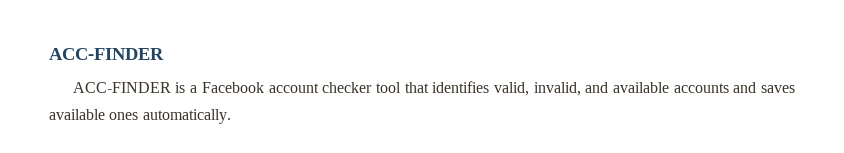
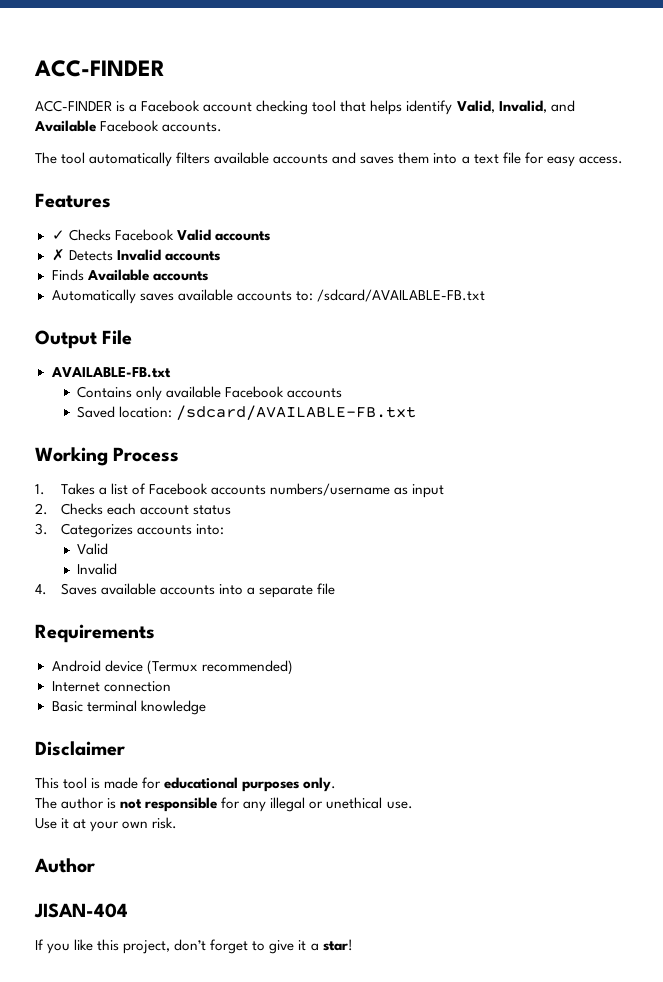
- ACC-FINDER is a Facebook account checker tool that identifies valid, invalid, and available accounts and saves available ones automatically.
+ ACC-FINDER is a Facebook account checking tool that helps identify Valid, Invalid, and Available Facebook accounts.
+ The tool automatically filters available accounts and saves them into a text file for easy access.
+ Features
+ ✓ Checks Facebook Valid accounts
+ ✗ Detects Invalid accounts
+ Finds Available accounts
+ Automatically saves available accounts to: /sdcard/AVAILABLE-FB.txt
+ Output File
+ AVAILABLE-FB.txt
+ Contains only available Facebook accounts
+ Saved location: /sdcard/AVAILABLE-FB.txt
+ Working Process
+ 1. Takes a list of Facebook accounts numbers/username as input
+ 2. Checks each account status
+ 3. Categorizes accounts into:
+ Valid
+ Invalid
+ 4. Saves available accounts into a separate file
+ Requirements
+ Android device (Termux recommended)
+ Internet connection
+ Basic terminal knowledge
+ Disclaimer
+ This tool is made for educational purposes only.
+ The author is not responsible for any illegal or unethical use.
+ Use it at your own risk.
+ Author
+ JISAN-404
+ If you like this project, don’t forget to give it a star!

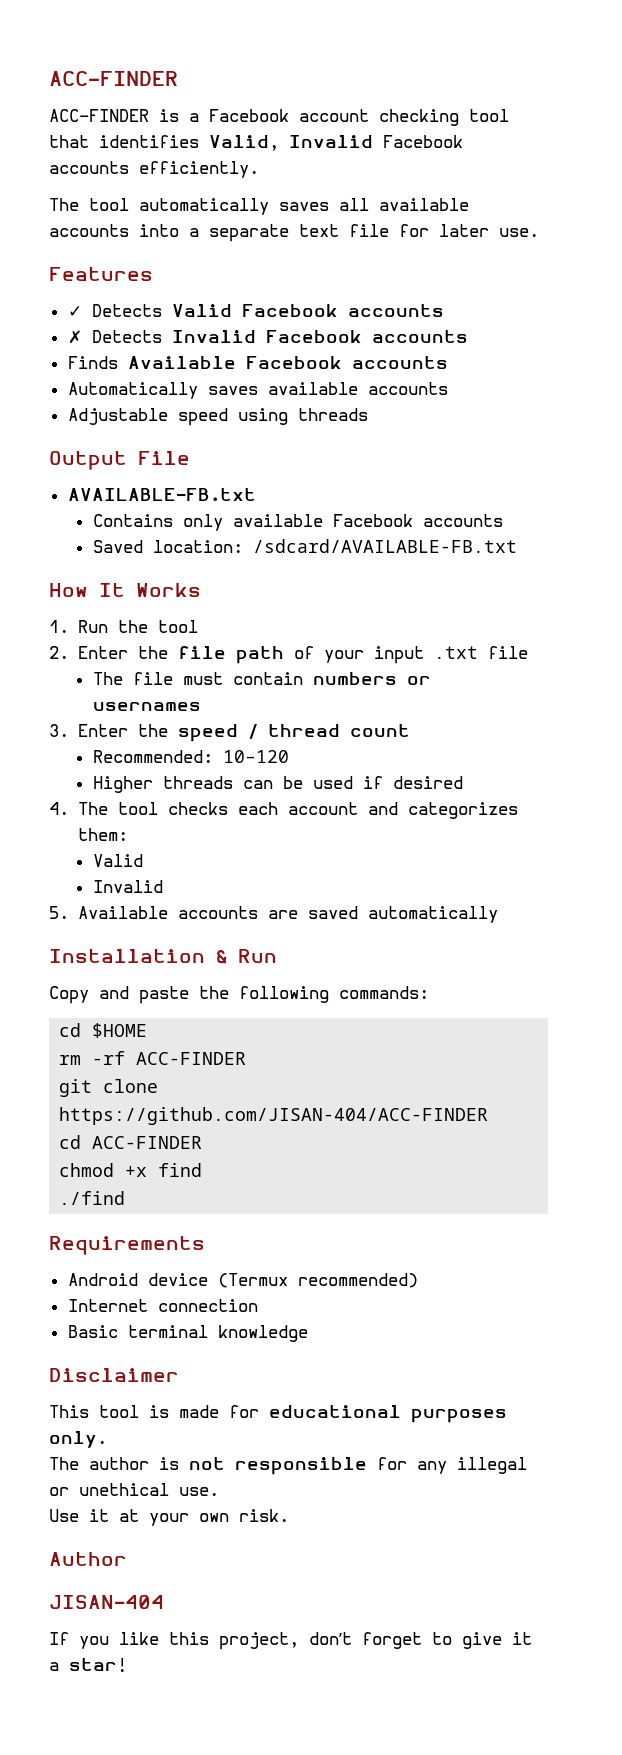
- ACC-FINDER is a Facebook account checking tool that helps identify Valid, Invalid, and Available Facebook accounts.
- The tool automatically filters available accounts and saves them into a text file for easy access.
+ ACC-FINDER is a Facebook account checking tool that identifies Valid, Invalid Facebook accounts efficiently.
+ The tool automatically saves all available accounts into a separate text file for later use.
- ✓ Checks Facebook Valid accounts
+ ✓ Detects Valid Facebook accounts
- ✗ Detects Invalid accounts
+ ✗ Detects Invalid Facebook accounts
- Finds Available accounts
+ Finds Available Facebook accounts
- Automatically saves available accounts to: /sdcard/AVAILABLE-FB.txt
+ Automatically saves available accounts
+ Adjustable speed using threads
- Working Process
- 1. Takes a list of Facebook accounts numbers/username as input
- 2. Checks each account status
- 3. Categorizes accounts into:
+ How It Works
+ 1. Run the tool
+ 2. Enter the file path of your input .txt file
+ The file must contain numbers or usernames
+ 3. Enter the speed / thread count
+ Recommended: 10–120
+ Higher threads can be used if desired
+ 4. The tool checks each account and categorizes them:
  Valid
  Invalid
- 4. Saves available accounts into a separate file
+ 5. Available accounts are saved automatically
+ Installation & Run
+ Copy and paste the following commands:
+ cd $HOME
+ rm -rf ACC-FINDER
+ git clone https://github.com/JISAN-404/ACC-FINDER
+ cd ACC-FINDER
+ chmod +x find
+ ./find

